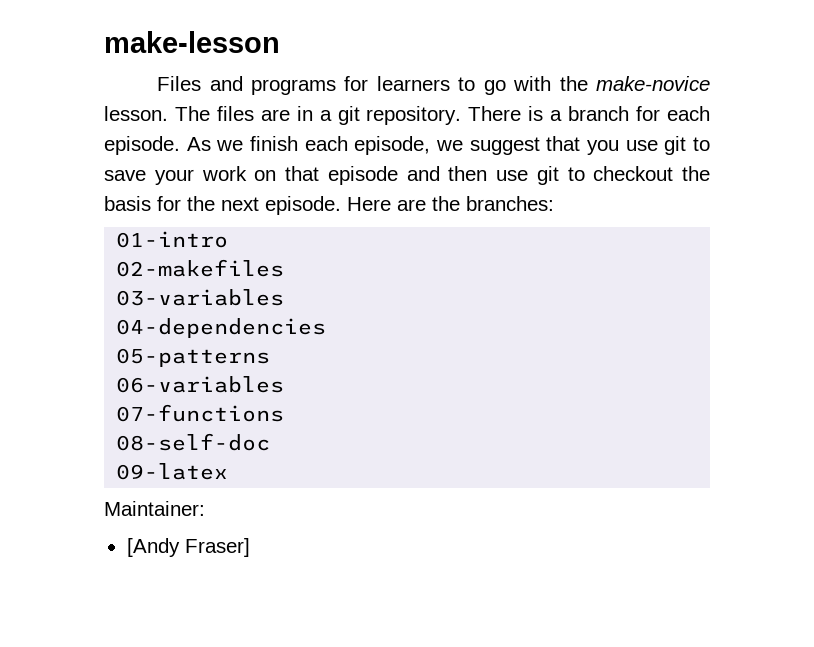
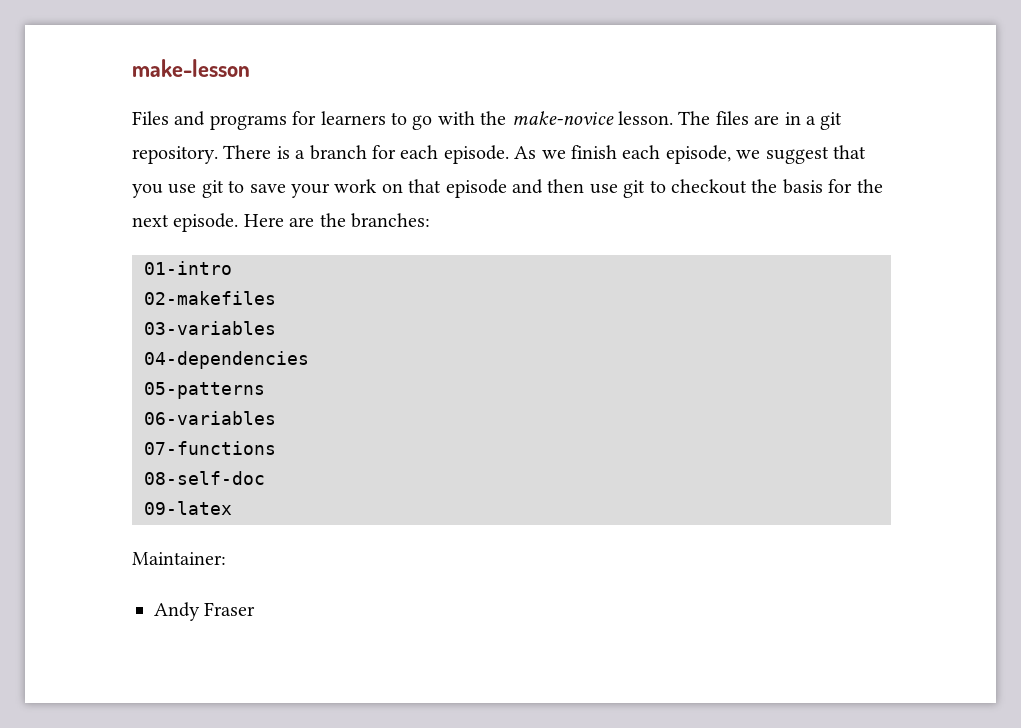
- [Andy Fraser]
+ Andy Fraser

